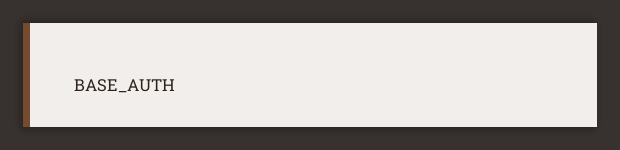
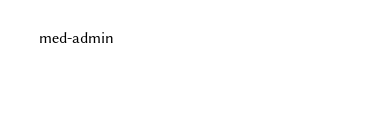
- BASE_AUTH
+ med-admin

